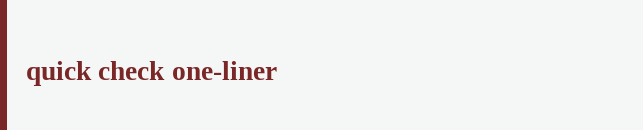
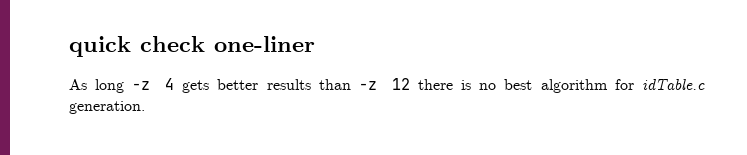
+ As long -z 4 gets better results than -z 12 there is no best algorithm for idTable.c generation.

